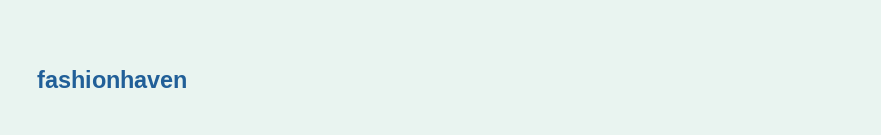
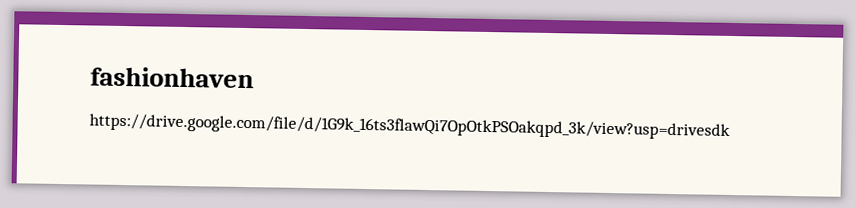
+ https://drive.google.com/file/d/1G9k_16ts3flawQi7OpOtkPSOakqpd_3k/view?usp=drivesdk

